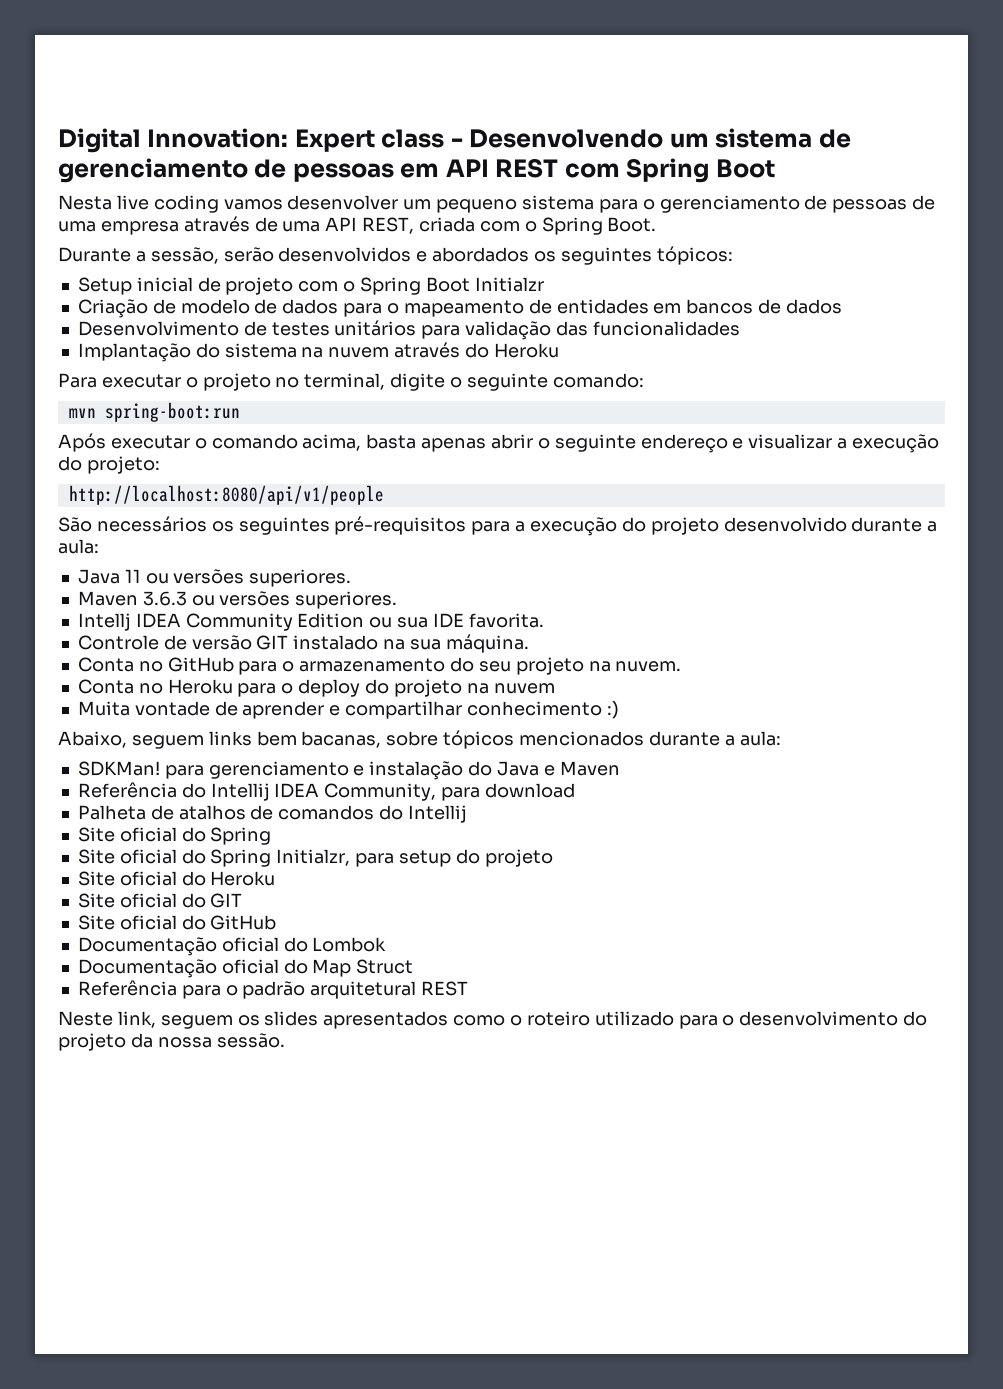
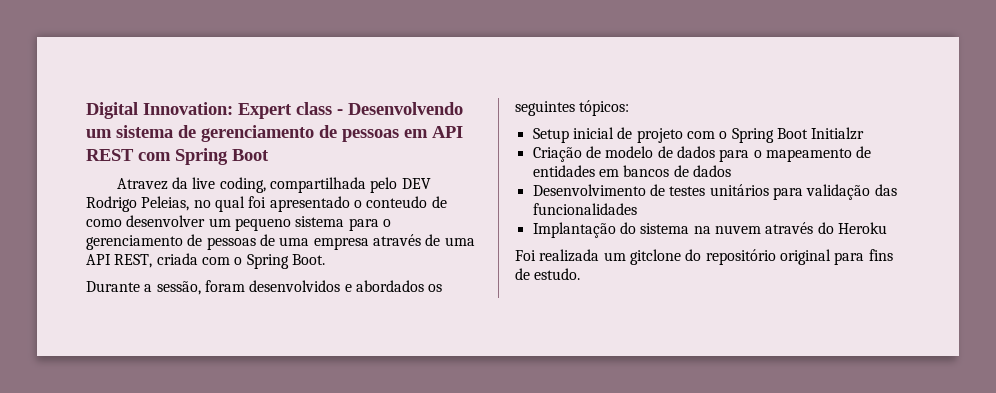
- Nesta live coding vamos desenvolver um pequeno sistema para o gerenciamento de pessoas de uma empresa através de uma API REST, criada com o Spring Boot.
+ Atravez da live coding, compartilhada pelo DEV Rodrigo Peleias, no qual foi apresentado o conteudo de como desenvolver um pequeno sistema para o gerenciamento de pessoas de uma empresa através de uma API REST, criada com o Spring Boot.
- Durante a sessão, serão desenvolvidos e abordados os seguintes tópicos:
+ Durante a sessão, foram desenvolvidos e abordados os seguintes tópicos:
- Para executar o projeto no terminal, digite o seguinte comando:
- mvn spring-boot:run
- Após executar o comando acima, basta apenas abrir o seguinte endereço e visualizar a execução do projeto:
- http://localhost:8080/api/v1/people
- São necessários os seguintes pré-requisitos para a execução do projeto desenvolvido durante a aula:
- Java 11 ou versões superiores.
- Maven 3.6.3 ou versões superiores.
- Intellj IDEA Community Edition ou sua IDE favorita.
- Controle de versão GIT instalado na sua máquina.
- Conta no GitHub para o armazenamento do seu projeto na nuvem.
- Conta no Heroku para o deploy do projeto na nuvem
- Muita vontade de aprender e compartilhar conhecimento :)
- Abaixo, seguem links bem bacanas, sobre tópicos mencionados durante a aula:
- SDKMan! para gerenciamento e instalação do Java e Maven
- Referência do Intellij IDEA Community, para download
- Palheta de atalhos de comandos do Intellij
- Site oficial do Spring
- Site oficial do Spring Initialzr, para setup do projeto
- Site oficial do Heroku
- Site oficial do GIT
- Site oficial do GitHub
- Documentação oficial do Lombok
- Documentação oficial do Map Struct
- Referência para o padrão arquitetural REST
- Neste link, seguem os slides apresentados como o roteiro utilizado para o desenvolvimento do projeto da nossa sessão.
+ Foi realizada um gitclone do repositório original para fins de estudo.

